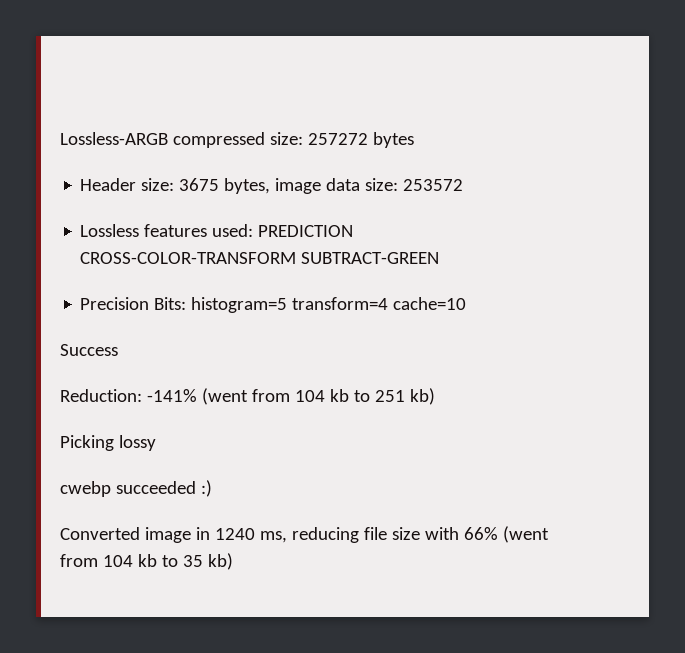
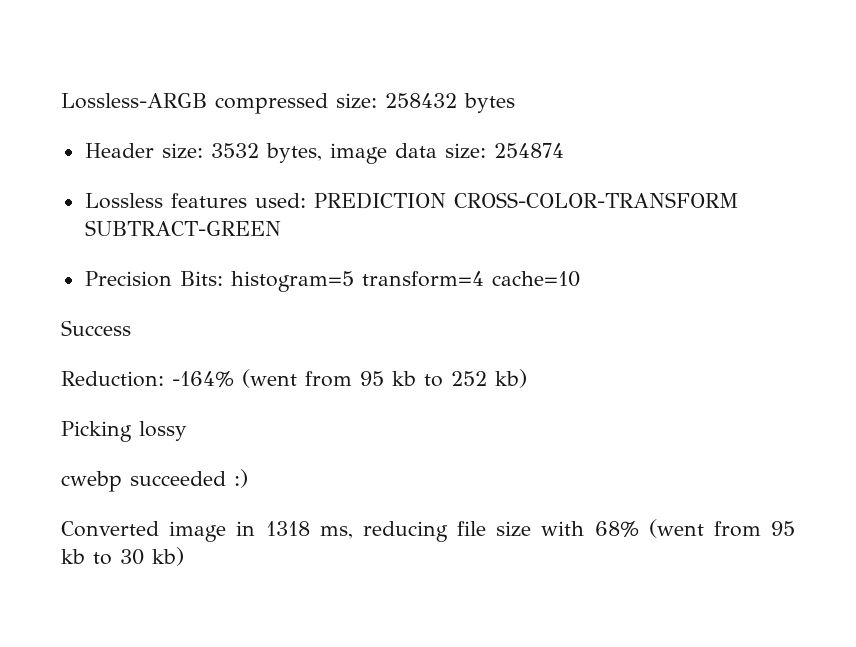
- Lossless-ARGB compressed size: 257272 bytes
+ Lossless-ARGB compressed size: 258432 bytes
- Header size: 3675 bytes, image data size: 253572
+ Header size: 3532 bytes, image data size: 254874
- Reduction: -141% (went from 104 kb to 251 kb)
+ Reduction: -164% (went from 95 kb to 252 kb)
- Converted image in 1240 ms, reducing file size with 66% (went from 104 kb to 35 kb)
+ Converted image in 1318 ms, reducing file size with 68% (went from 95 kb to 30 kb)

